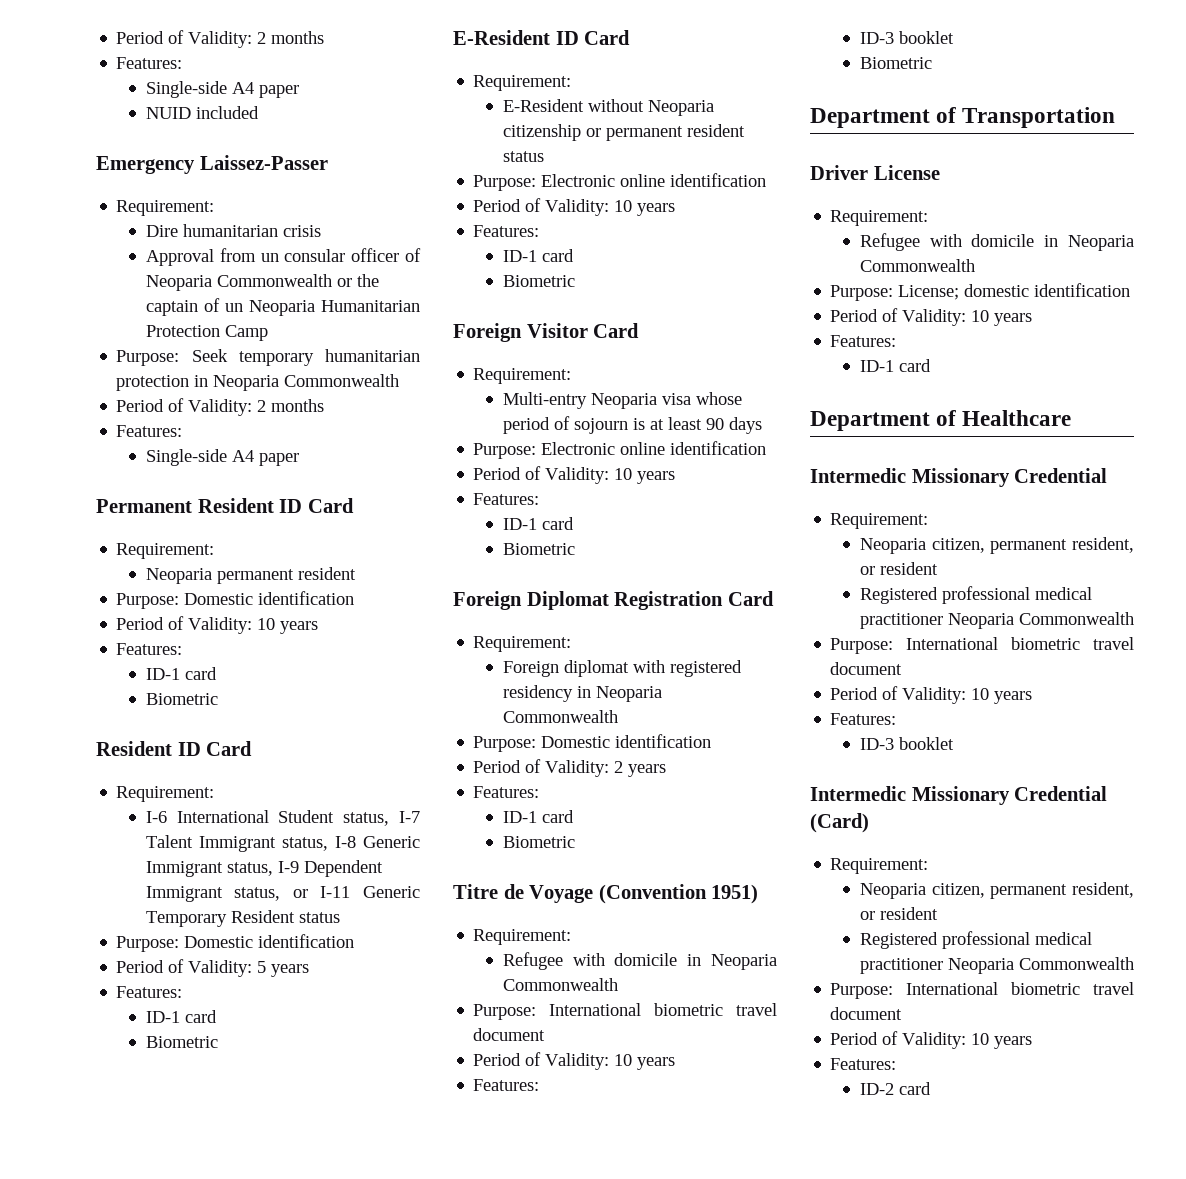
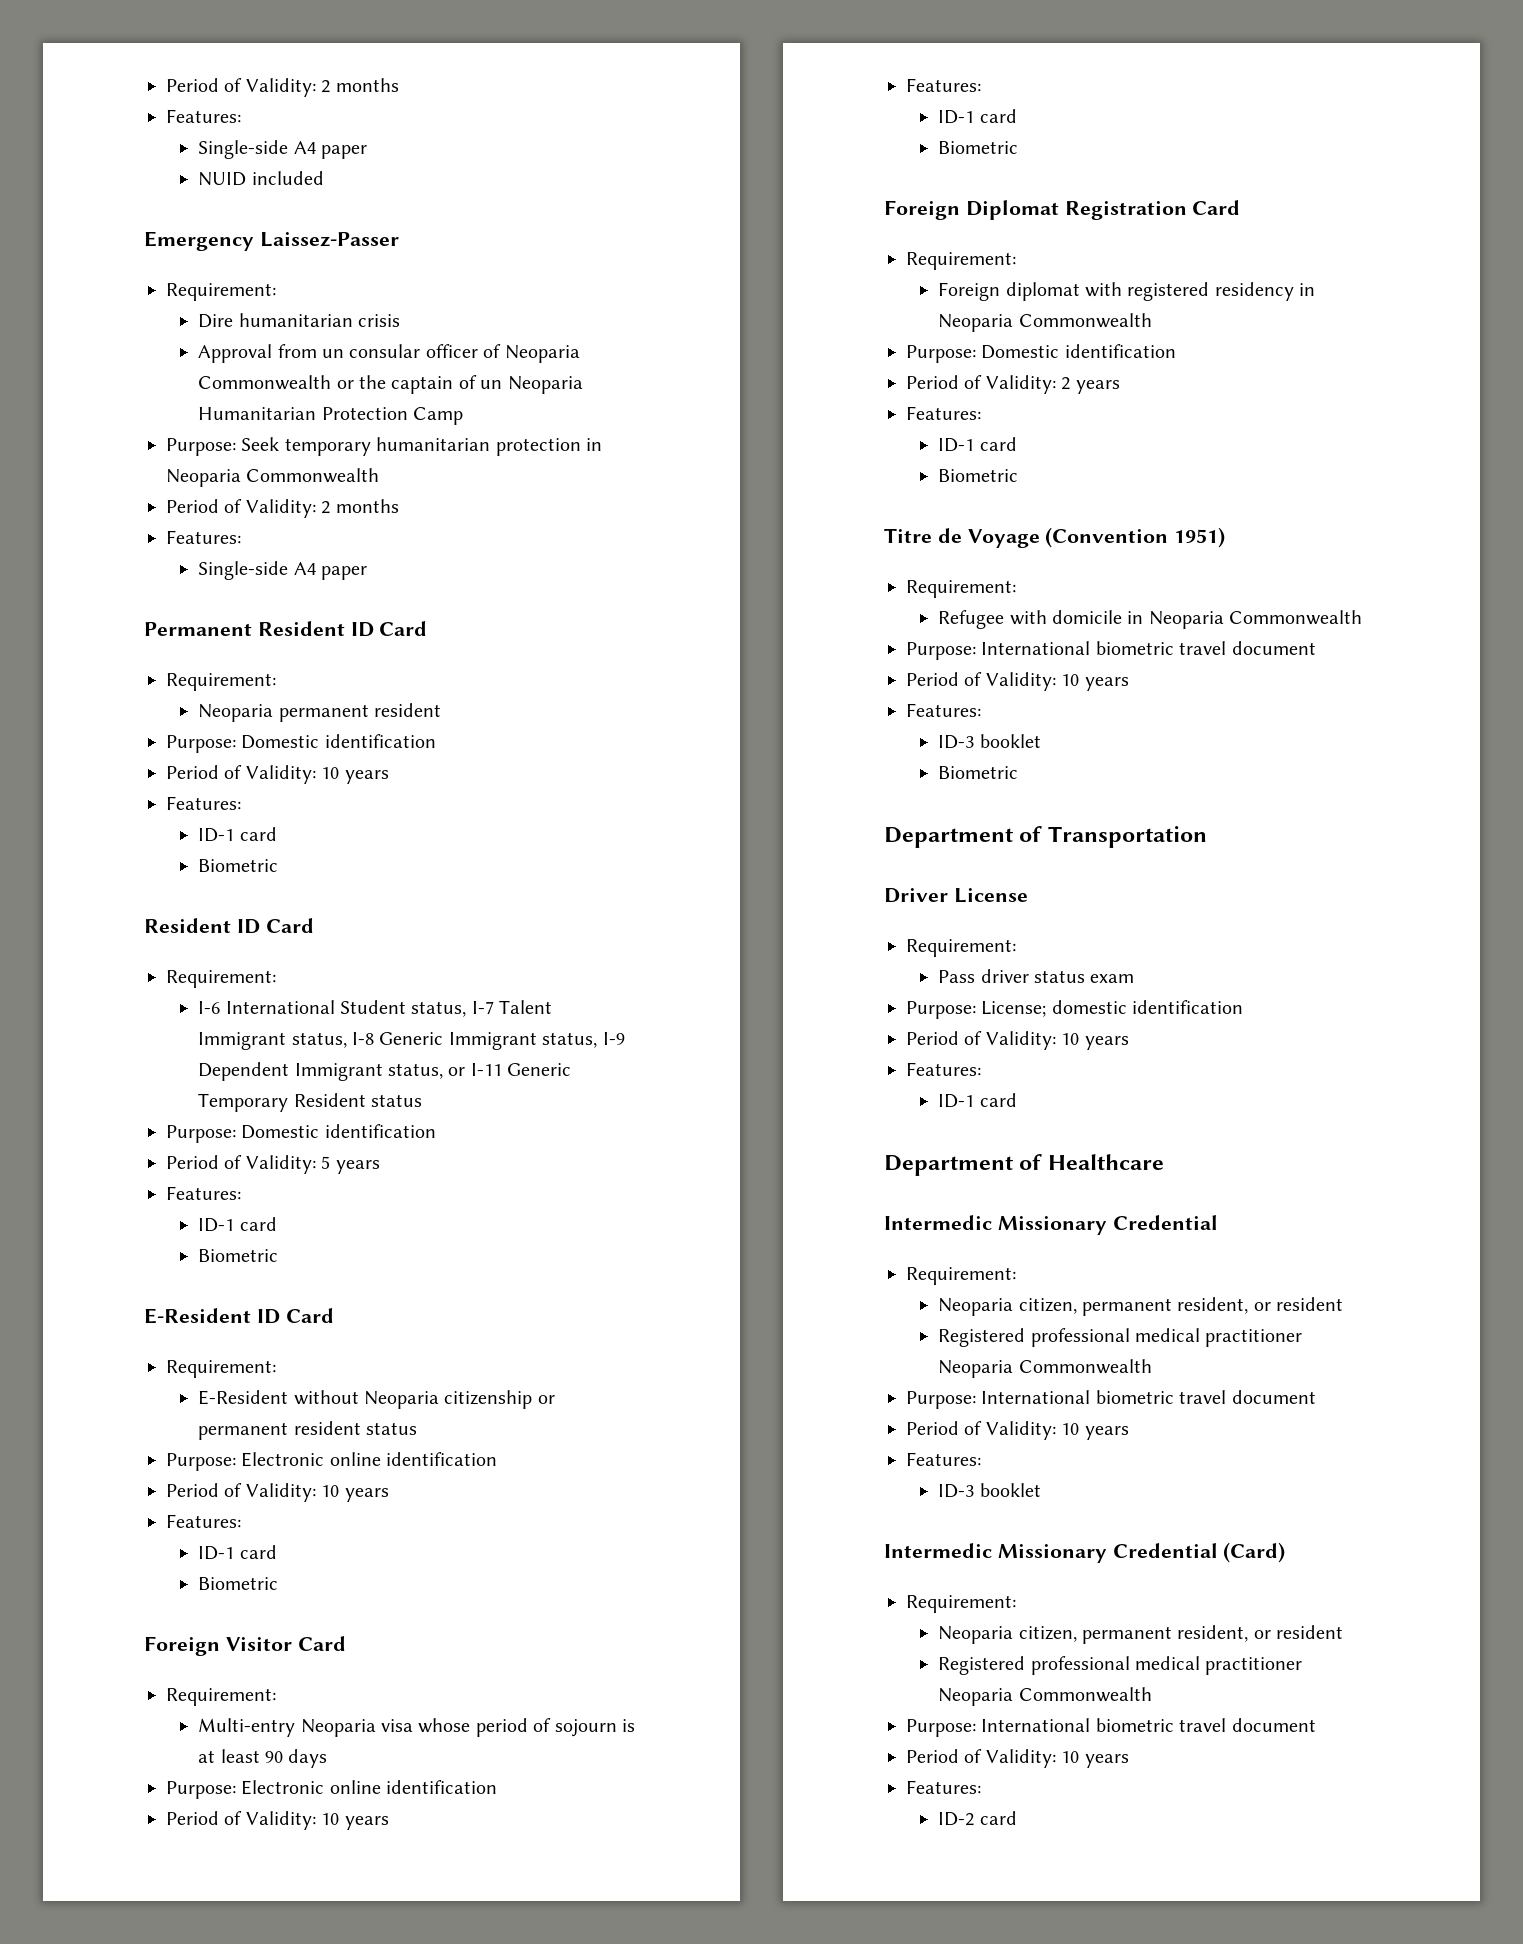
  Driver License
  Requirement:
- Refugee with domicile in Neoparia Commonwealth
+ Pass driver status exam

